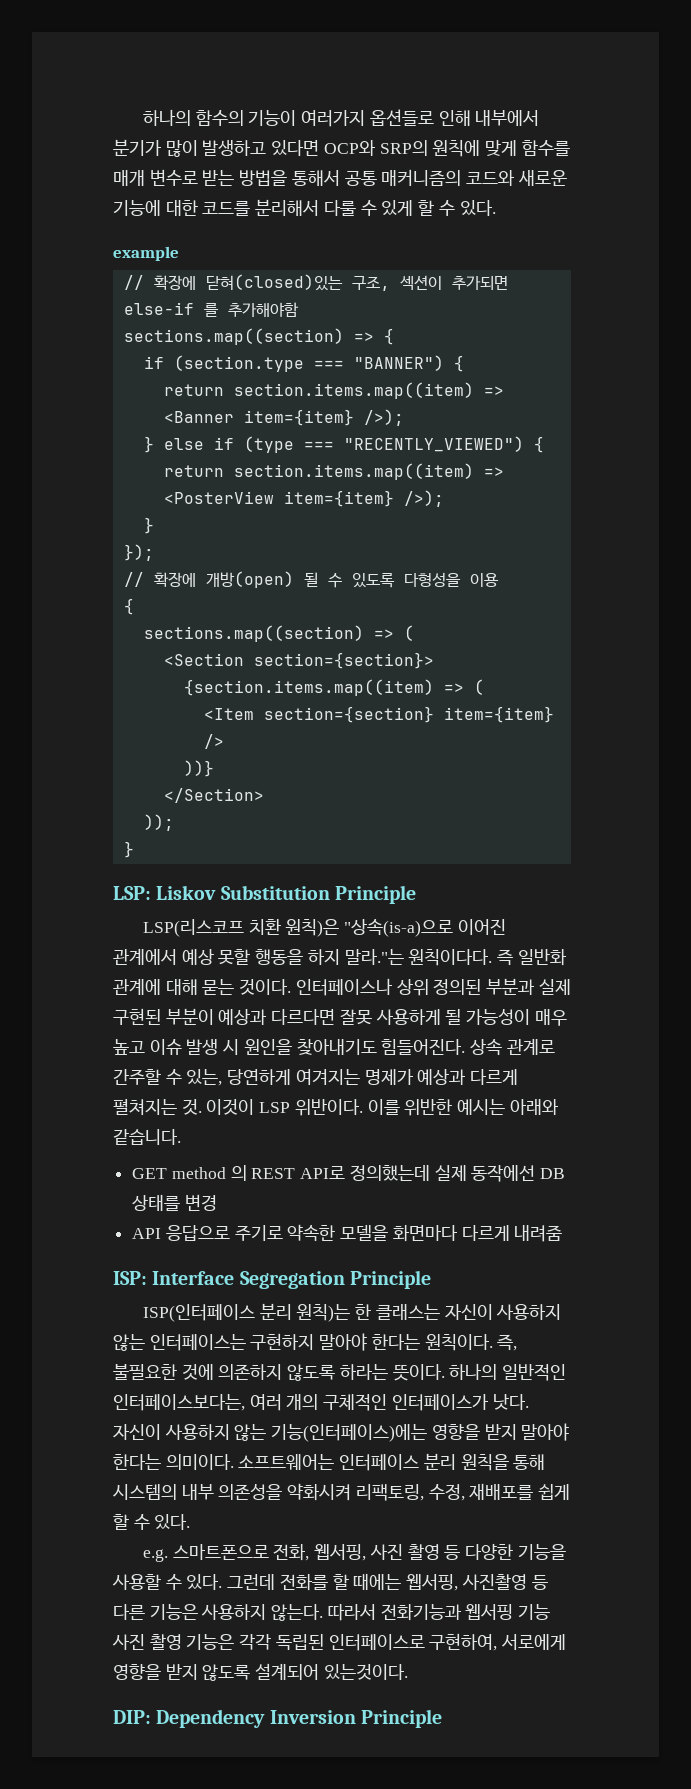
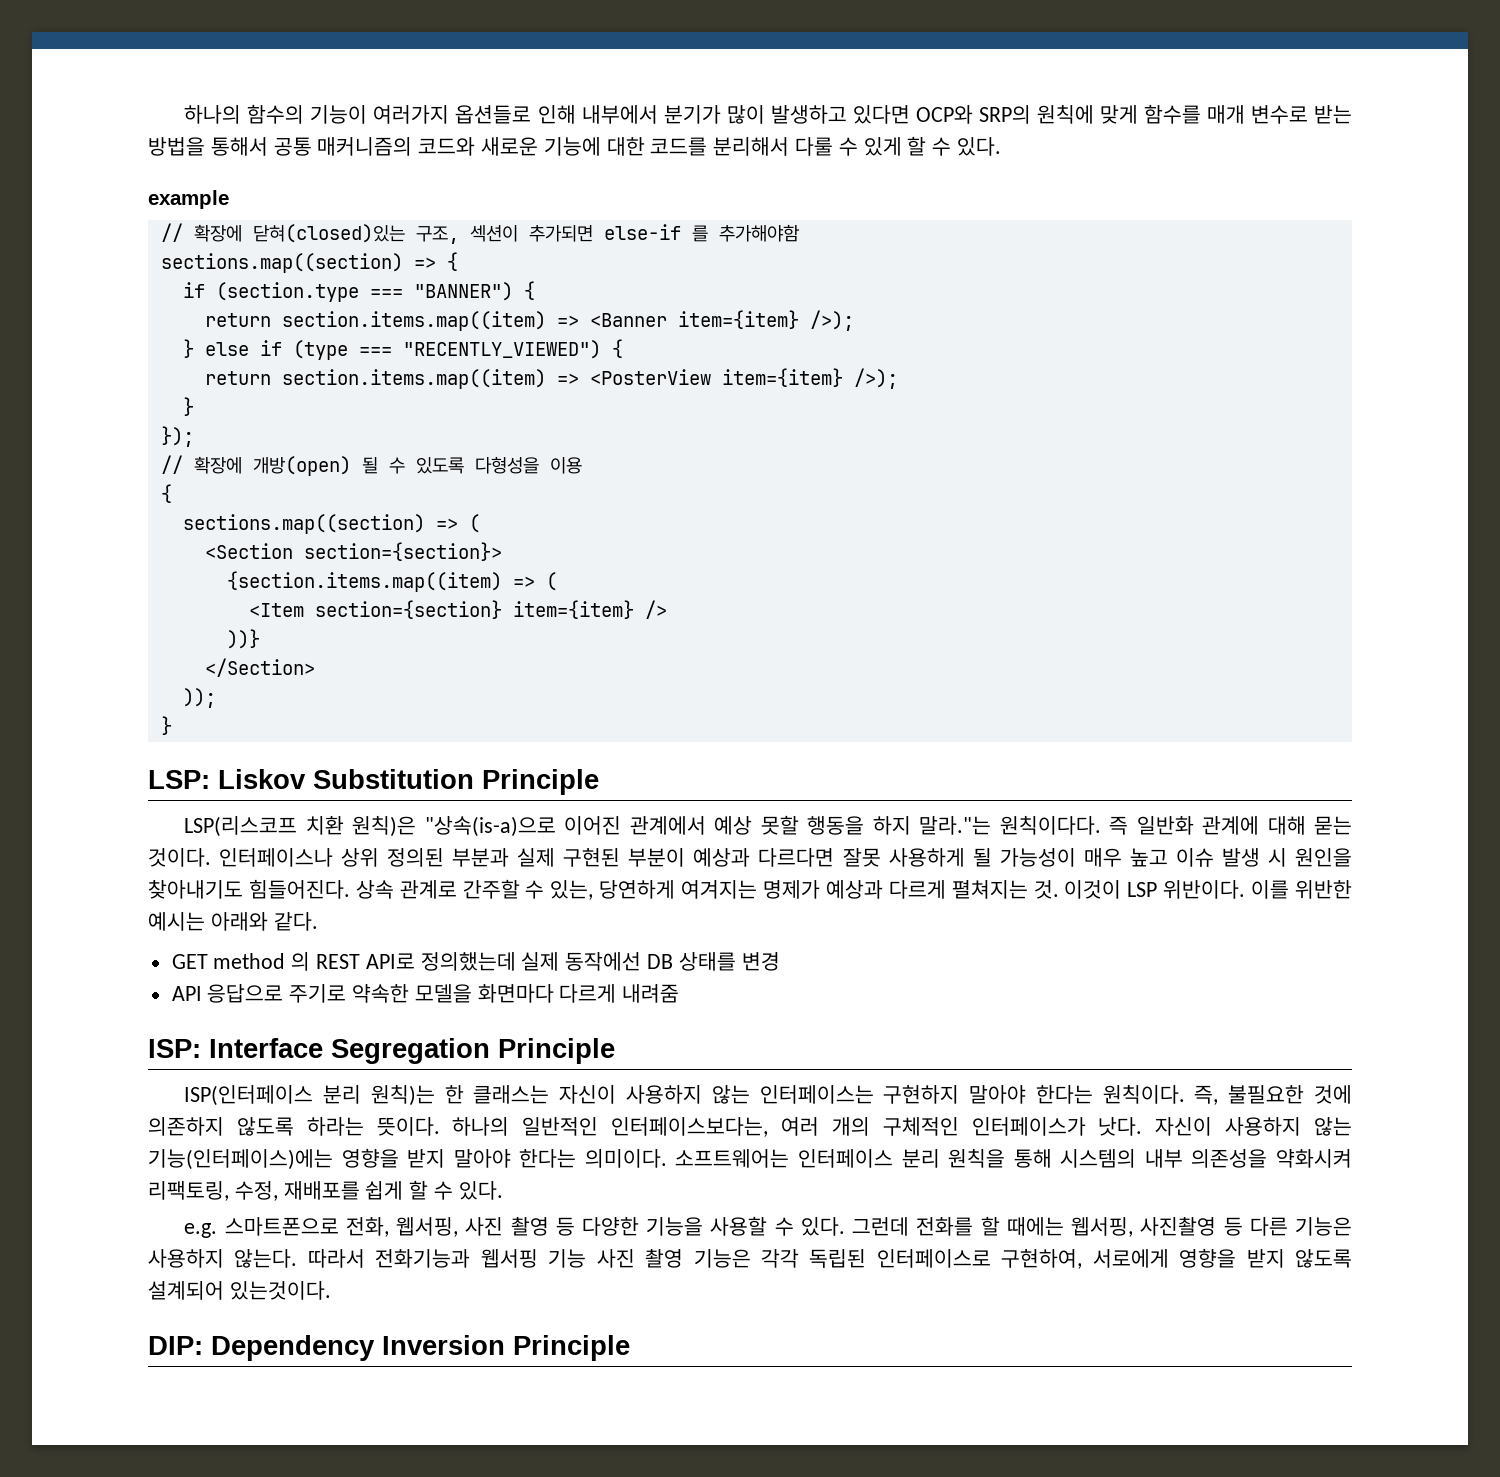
- 이를 위반한 예시는 아래와 같습니다.
+ 이를 위반한 예시는 아래와 같다.

